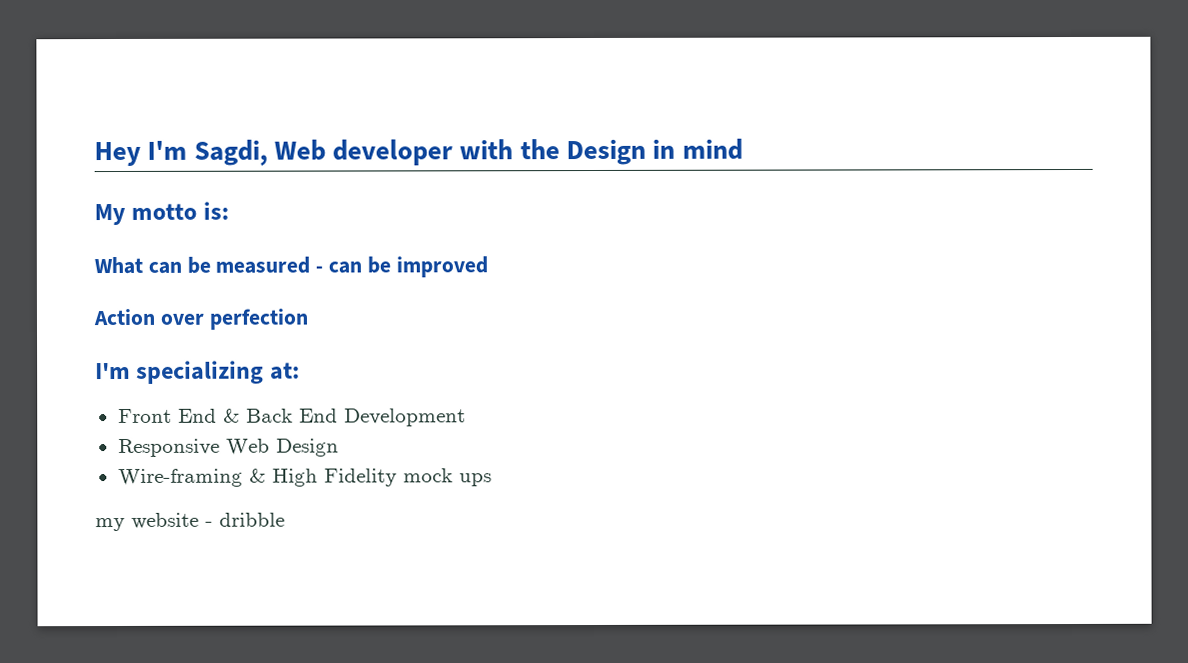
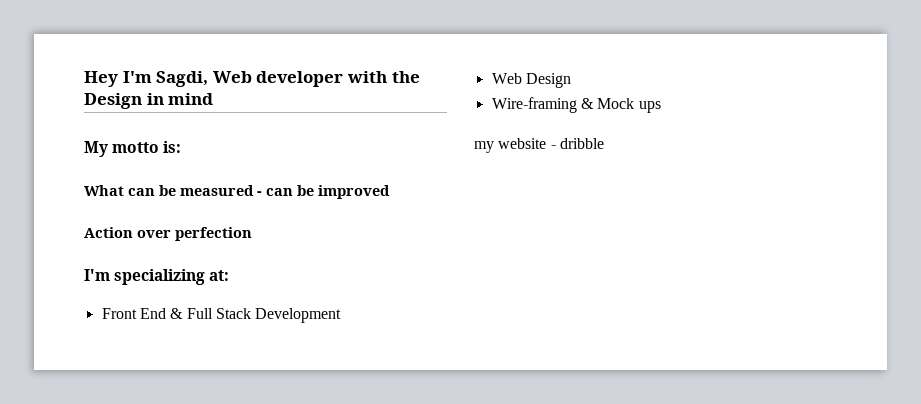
- Front End & Back End Development
+ Front End & Full Stack Development
- Responsive Web Design
+ Web Design
- Wire-framing & High Fidelity mock ups
+ Wire-framing & Mock ups

